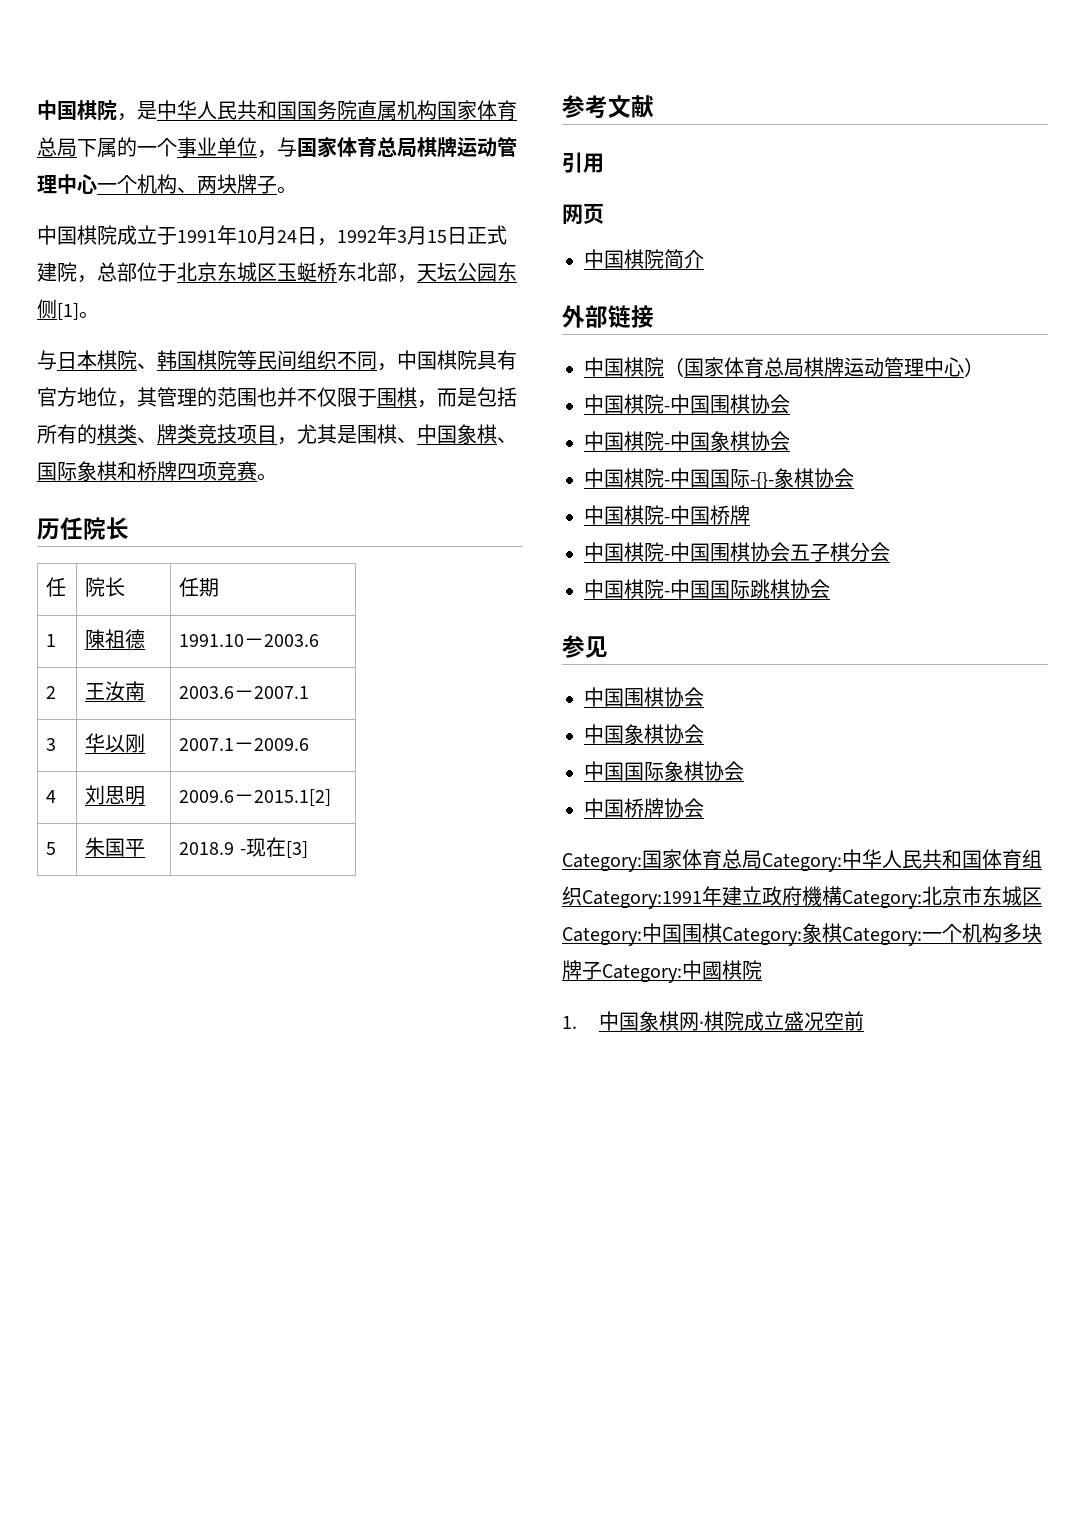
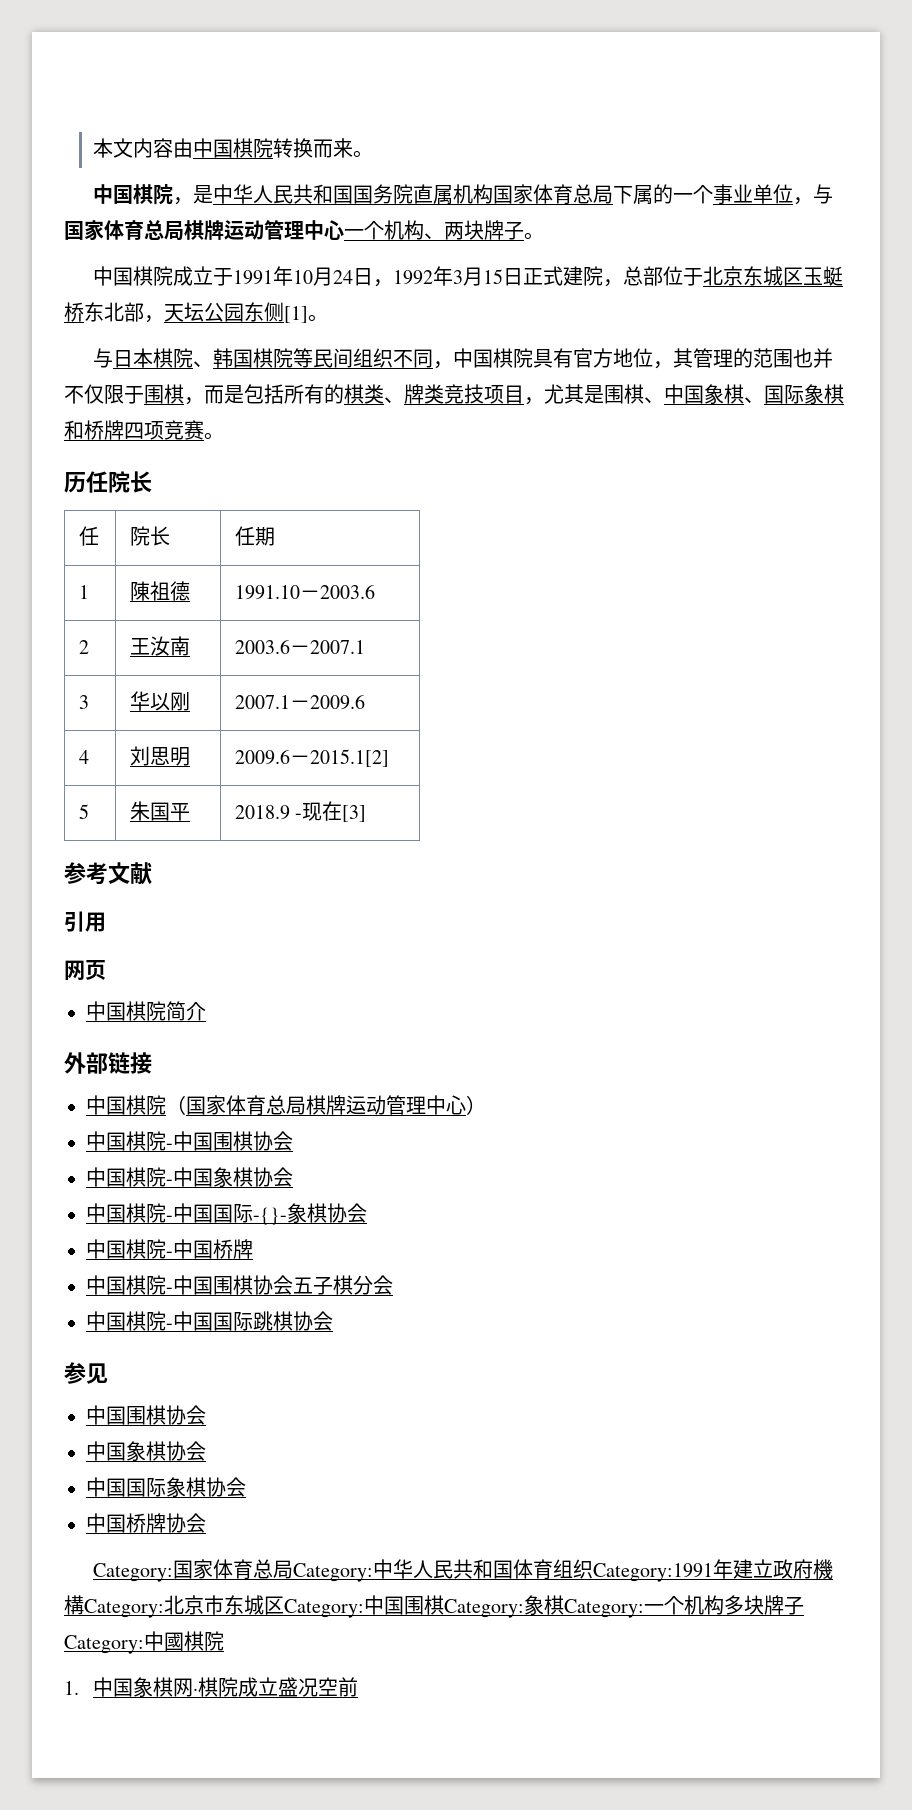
+ 本文内容由中国棋院转换而来。

